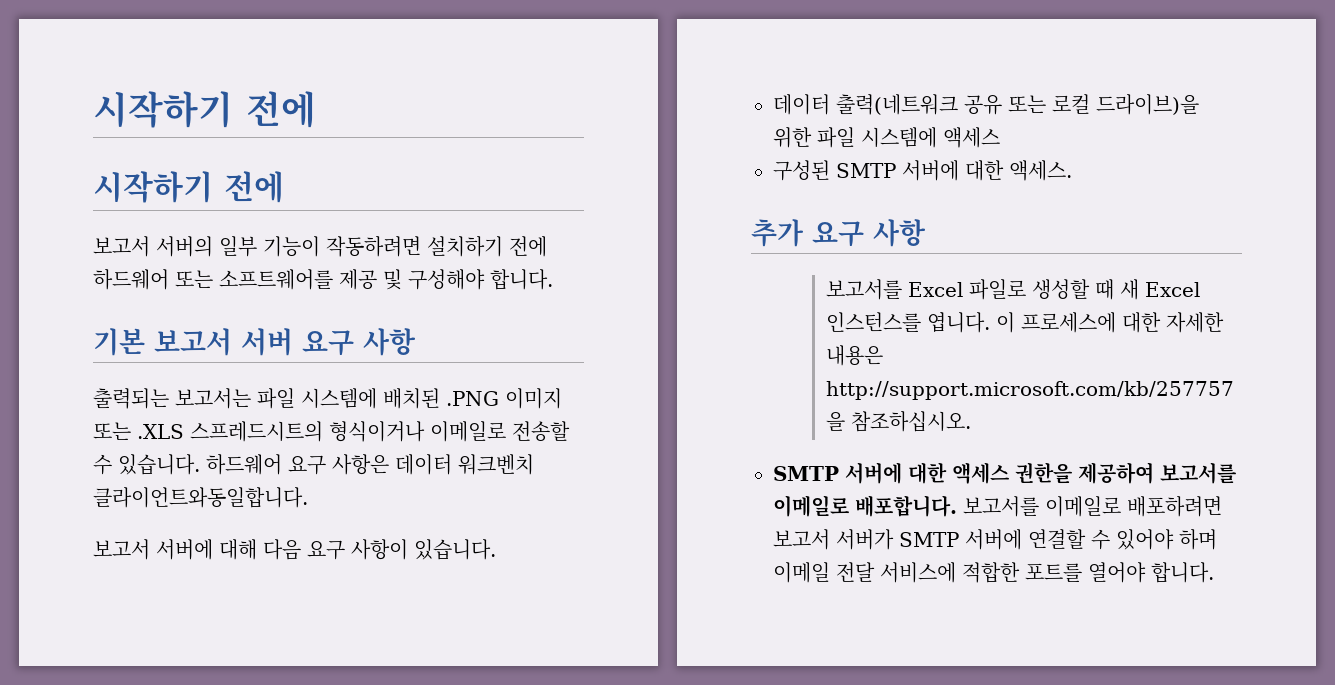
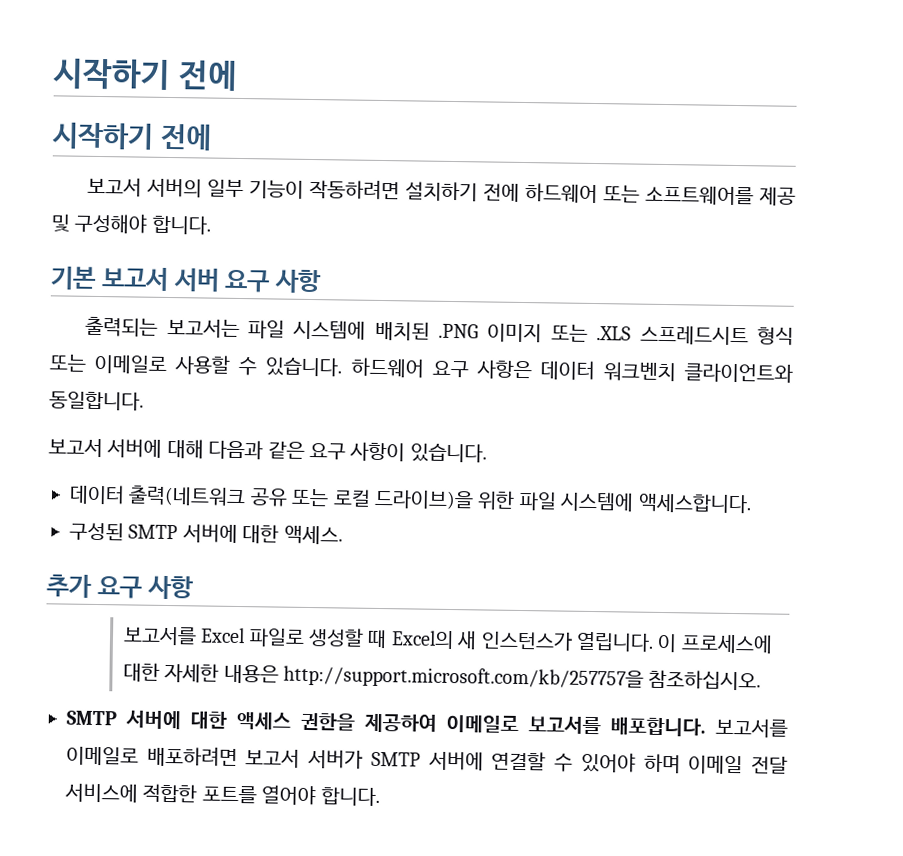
- 출력되는 보고서는 파일 시스템에 배치된 .PNG 이미지 또는 .XLS 스프레드시트의 형식이거나 이메일로 전송할 수 있습니다.
+ 출력되는 보고서는 파일 시스템에 배치된 .PNG 이미지 또는 .XLS 스프레드시트 형식 또는 이메일로 사용할 수 있습니다.
- 하드웨어 요구 사항은 데이터 워크벤치 클라이언트와동일합니다.
+ 하드웨어 요구 사항은 데이터 워크벤치 클라이언트와 동일합니다.
- 보고서 서버에 대해 다음 요구 사항이 있습니다.
+ 보고서 서버에 대해 다음과 같은 요구 사항이 있습니다.
- 데이터 출력(네트워크 공유 또는 로컬 드라이브)을 위한 파일 시스템에 액세스
+ 데이터 출력(네트워크 공유 또는 로컬 드라이브)을 위한 파일 시스템에 액세스합니다.
- 보고서를 Excel 파일로 생성할 때 새 Excel 인스턴스를 엽니다.
+ 보고서를 Excel 파일로 생성할 때 Excel의 새 인스턴스가 열립니다.
- SMTP 서버에 대한 액세스 권한을 제공하여 보고서를 이메일로 배포합니다.
+ SMTP 서버에 대한 액세스 권한을 제공하여 이메일로 보고서를 배포합니다.

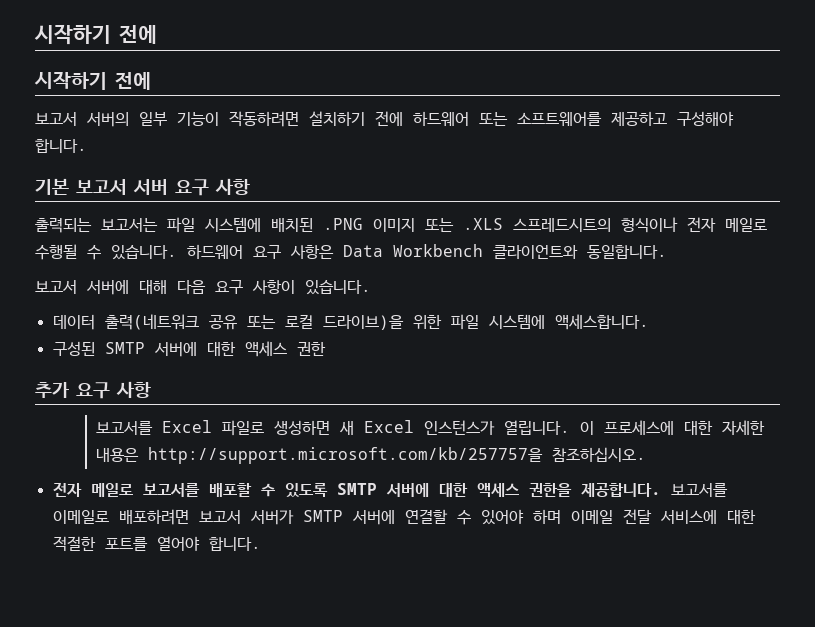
- 보고서 서버의 일부 기능이 작동하려면 설치하기 전에 하드웨어 또는 소프트웨어를 제공 및 구성해야 합니다.
+ 보고서 서버의 일부 기능이 작동하려면 설치하기 전에 하드웨어 또는 소프트웨어를 제공하고 구성해야 합니다.
- 출력되는 보고서는 파일 시스템에 배치된 .PNG 이미지 또는 .XLS 스프레드시트 형식 또는 이메일로 사용할 수 있습니다.
+ 출력되는 보고서는 파일 시스템에 배치된 .PNG 이미지 또는 .XLS 스프레드시트의 형식이나 전자 메일로 수행될 수 있습니다.
- 하드웨어 요구 사항은 데이터 워크벤치 클라이언트와 동일합니다.
+ 하드웨어 요구 사항은 Data Workbench 클라이언트와 동일합니다.
- 보고서 서버에 대해 다음과 같은 요구 사항이 있습니다.
+ 보고서 서버에 대해 다음 요구 사항이 있습니다.
- 구성된 SMTP 서버에 대한 액세스.
+ 구성된 SMTP 서버에 대한 액세스 권한
- 보고서를 Excel 파일로 생성할 때 Excel의 새 인스턴스가 열립니다.
+ 보고서를 Excel 파일로 생성하면 새 Excel 인스턴스가 열립니다.
- SMTP 서버에 대한 액세스 권한을 제공하여 이메일로 보고서를 배포합니다.
+ 전자 메일로 보고서를 배포할 수 있도록 SMTP 서버에 대한 액세스 권한을 제공합니다.
- 보고서를 이메일로 배포하려면 보고서 서버가 SMTP 서버에 연결할 수 있어야 하며 이메일 전달 서비스에 적합한 포트를 열어야 합니다.
+ 보고서를 이메일로 배포하려면 보고서 서버가 SMTP 서버에 연결할 수 있어야 하며 이메일 전달 서비스에 대한 적절한 포트를 열어야 합니다.

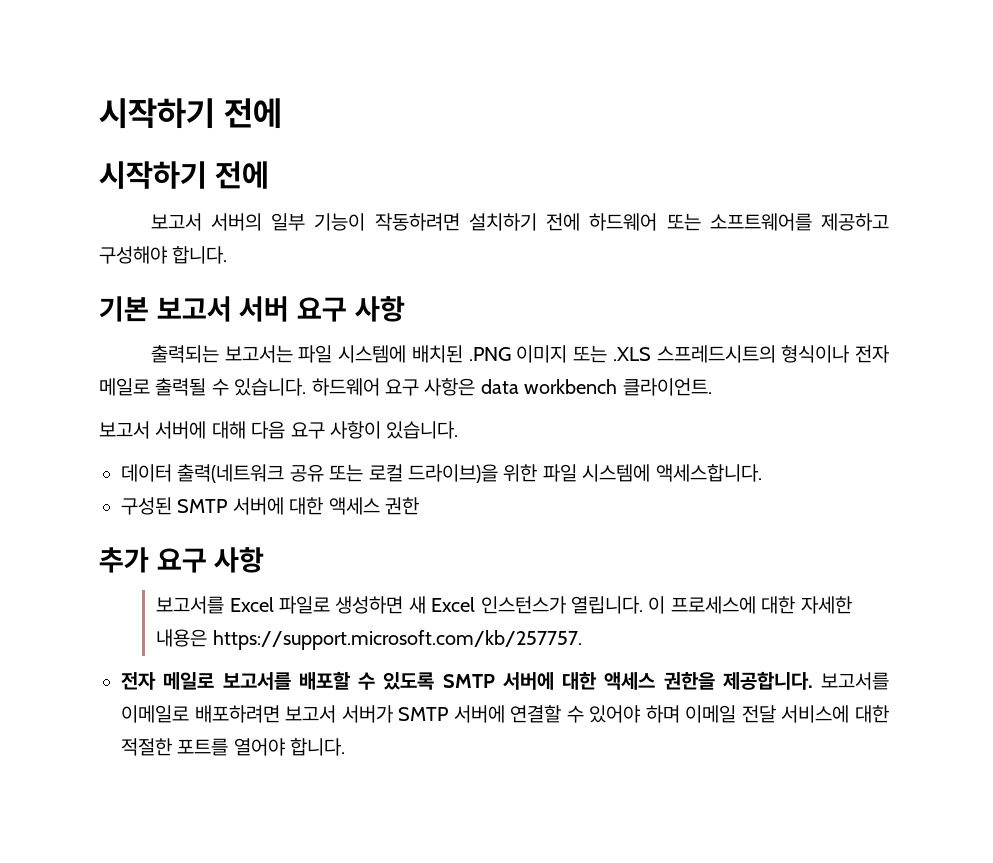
- 출력되는 보고서는 파일 시스템에 배치된 .PNG 이미지 또는 .XLS 스프레드시트의 형식이나 전자 메일로 수행될 수 있습니다.
+ 출력되는 보고서는 파일 시스템에 배치된 .PNG 이미지 또는 .XLS 스프레드시트의 형식이나 전자 메일로 출력될 수 있습니다.
- 하드웨어 요구 사항은 Data Workbench 클라이언트와 동일합니다.
+ 하드웨어 요구 사항은 data workbench 클라이언트.
- 이 프로세스에 대한 자세한 내용은 http://support.microsoft.com/kb/257757을 참조하십시오.
+ 이 프로세스에 대한 자세한 내용은 https://support.microsoft.com/kb/257757.

